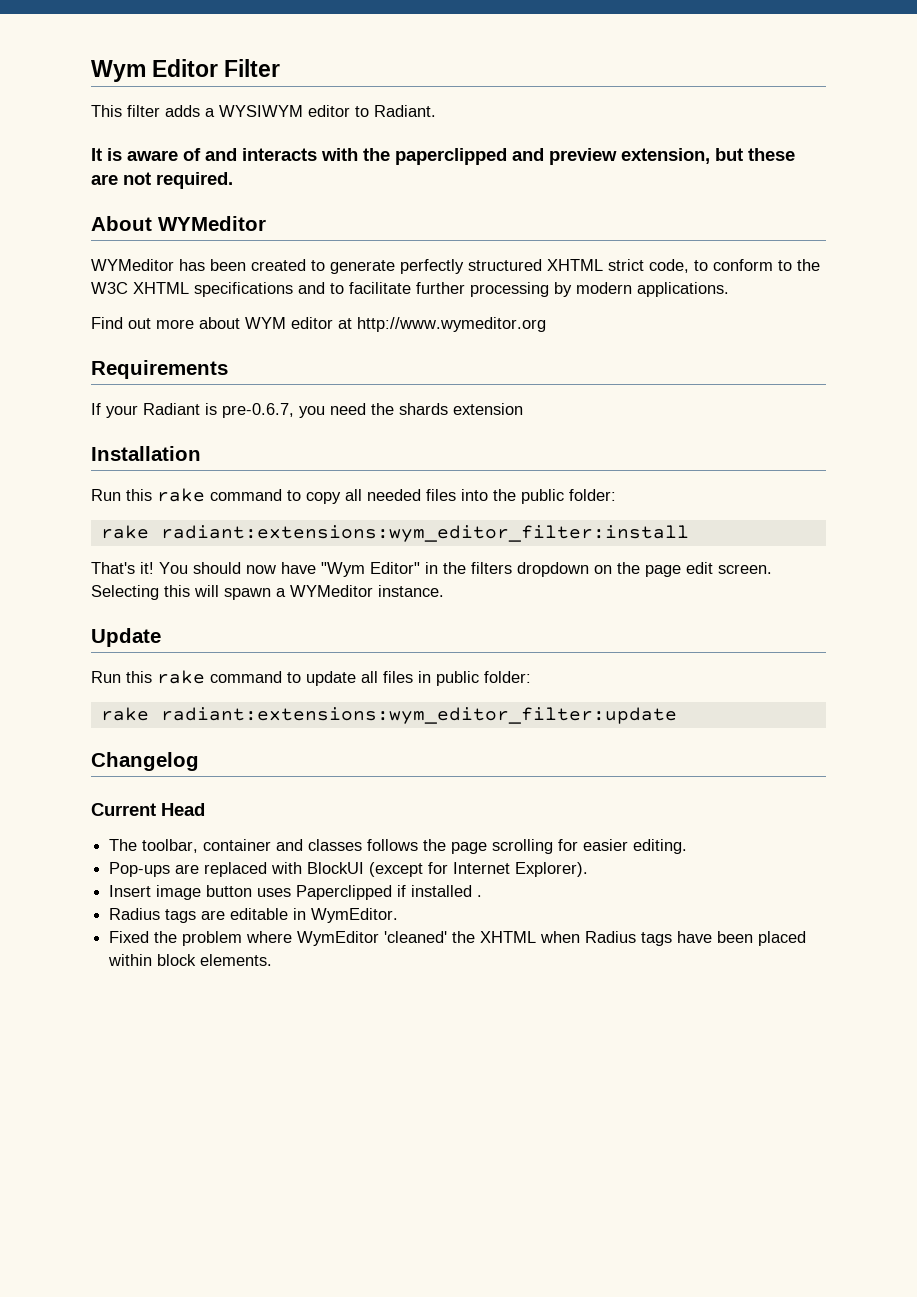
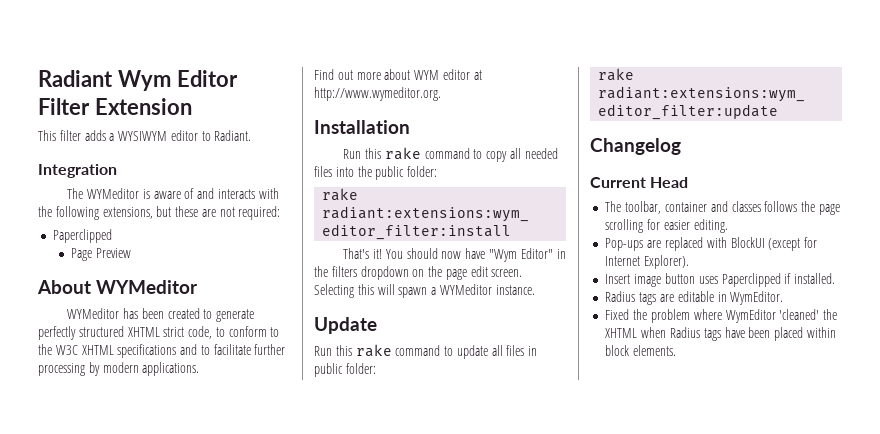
- Wym Editor Filter
+ Radiant Wym Editor Filter Extension
- It is aware of and interacts with the paperclipped and preview extension, but these are not required.
+ Integration
+ The WYMeditor is aware of and interacts with the following extensions, but these are not required:
+ Paperclipped
+ Page Preview
- Find out more about WYM editor at http://www.wymeditor.org
- Requirements
- If your Radiant is pre-0.6.7, you need the shards extension
+ Find out more about WYM editor at http://www.wymeditor.org.
- Insert image button uses Paperclipped if installed .
+ Insert image button uses Paperclipped if installed.

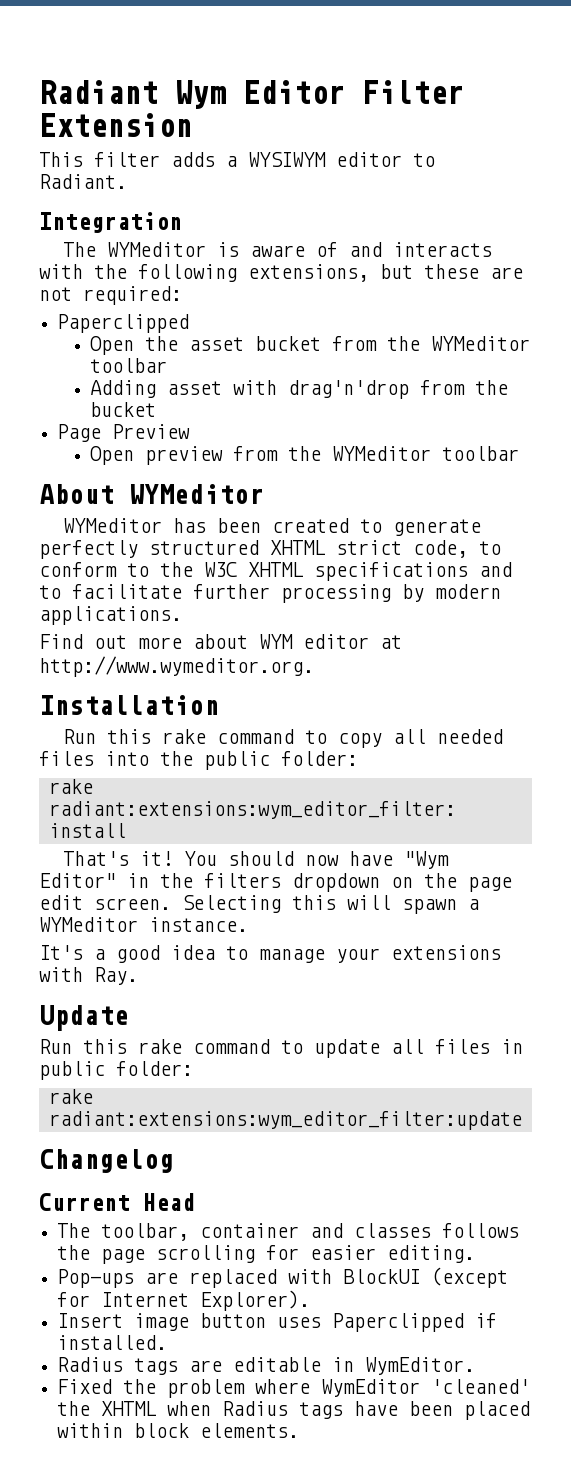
+ Open the asset bucket from the WYMeditor toolbar
+ Adding asset with drag'n'drop from the bucket
  Page Preview
+ Open preview from the WYMeditor toolbar
+ It's a good idea to manage your extensions with Ray.

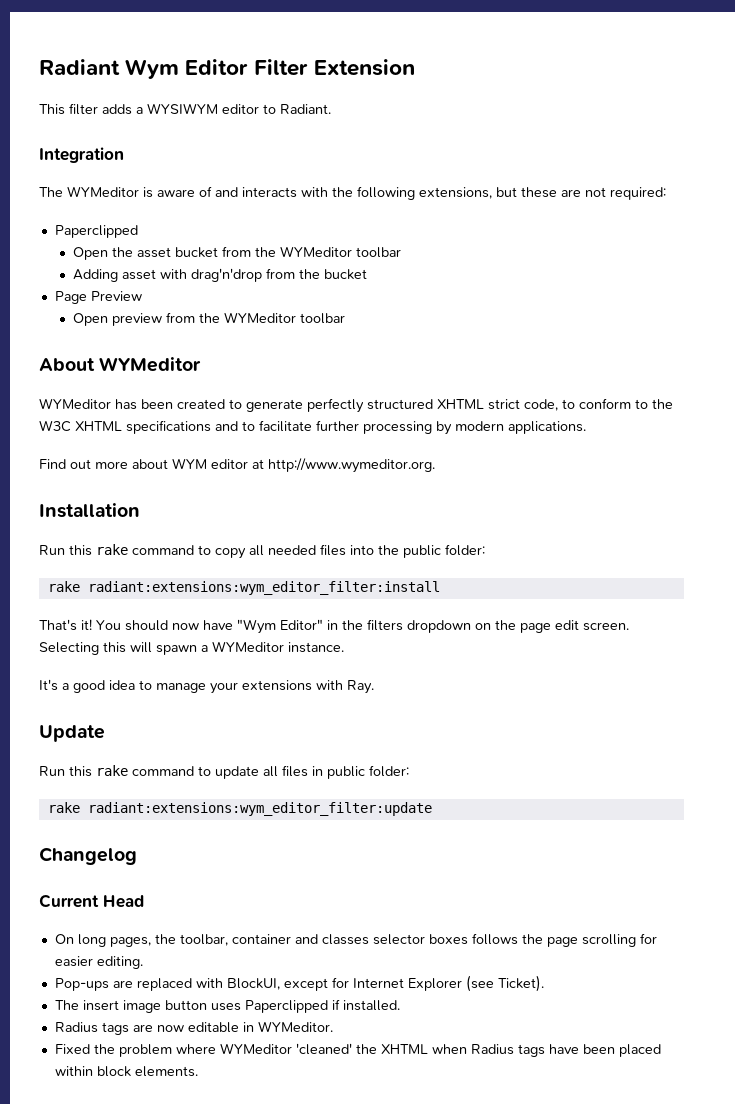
- The toolbar, container and classes follows the page scrolling for easier editing.
+ On long pages, the toolbar, container and classes selector boxes follows the page scrolling for easier editing.
- Pop-ups are replaced with BlockUI (except for Internet Explorer).
- Insert image button uses Paperclipped if installed.
+ Pop-ups are replaced with BlockUI, except for Internet Explorer (see Ticket).
+ The insert image button uses Paperclipped if installed.
- Radius tags are editable in WymEditor.
+ Radius tags are now editable in WYMeditor.
- Fixed the problem where WymEditor 'cleaned' the XHTML when Radius tags have been placed within block elements.
+ Fixed the problem where WYMeditor 'cleaned' the XHTML when Radius tags have been placed within block elements.

